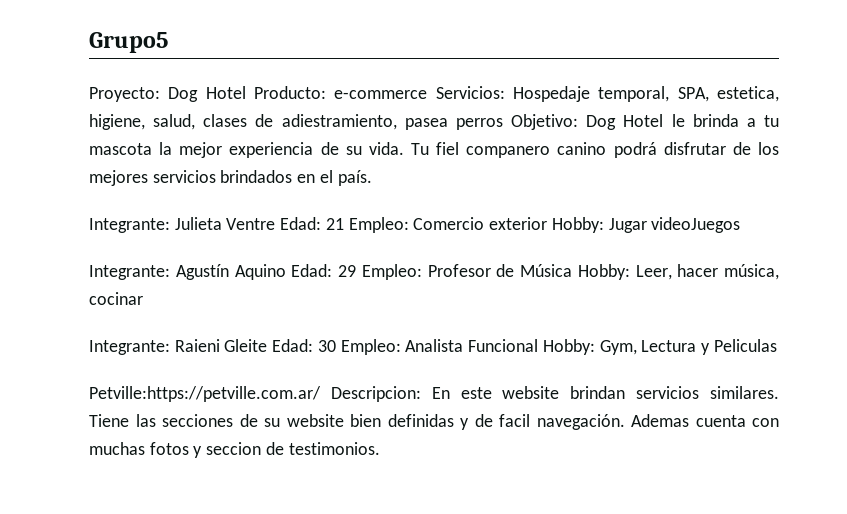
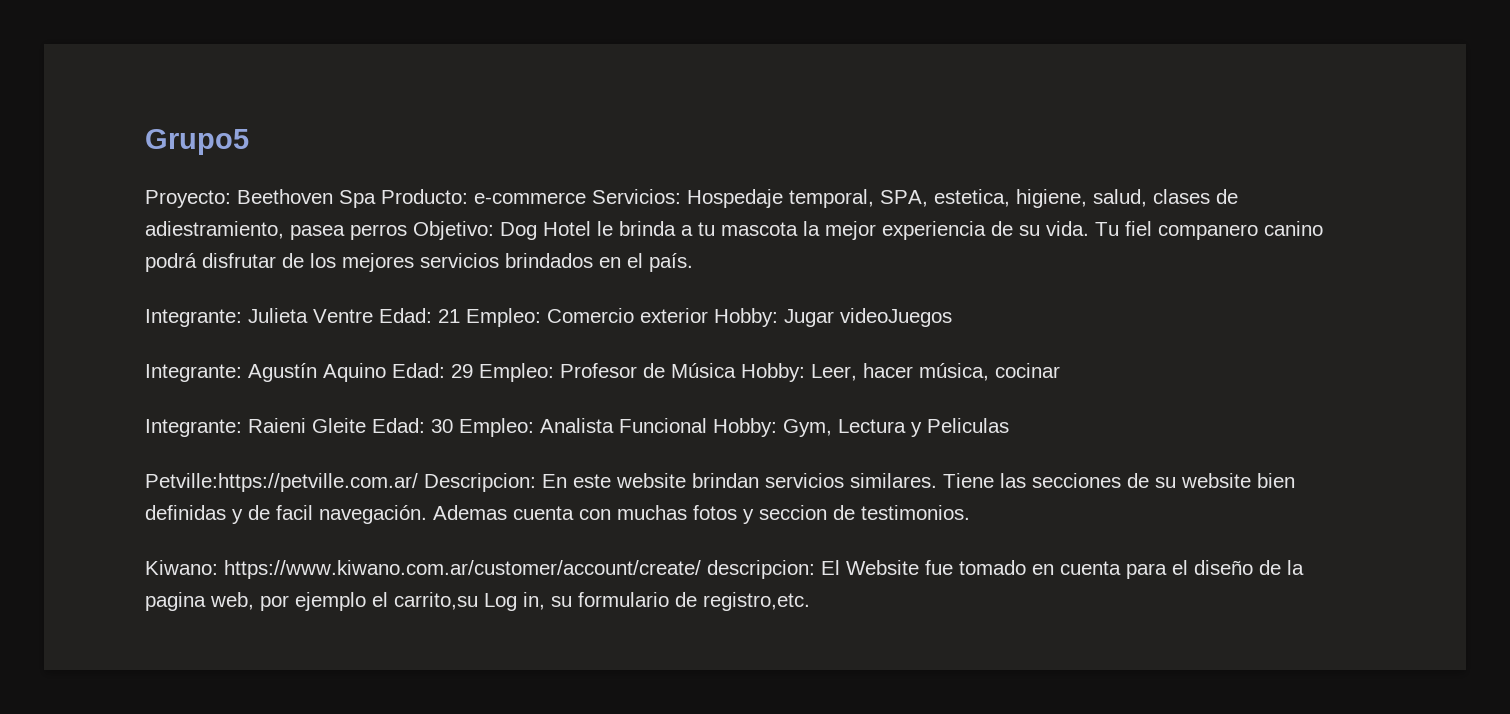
- Proyecto: Dog Hotel Producto: e-commerce Servicios: Hospedaje temporal, SPA, estetica, higiene, salud, clases de adiestramiento, pasea perros Objetivo: Dog Hotel le brinda a tu mascota la mejor experiencia de su vida.
+ Proyecto: Beethoven Spa Producto: e-commerce Servicios: Hospedaje temporal, SPA, estetica, higiene, salud, clases de adiestramiento, pasea perros Objetivo: Dog Hotel le brinda a tu mascota la mejor experiencia de su vida.
+ Kiwano: https://www.kiwano.com.ar/customer/account/create/ descripcion: El Website fue tomado en cuenta para el diseño de la pagina web, por ejemplo el carrito,su Log in, su formulario de registro,etc.

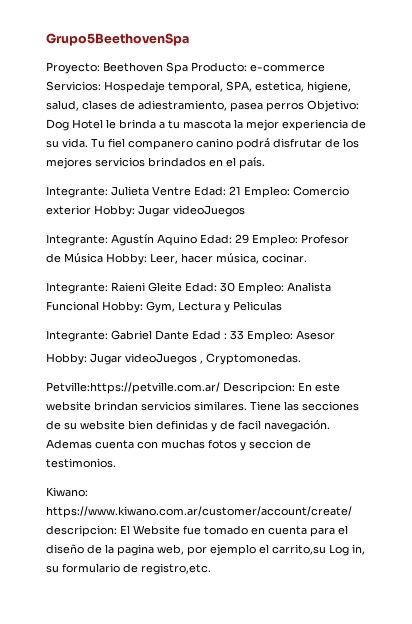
- Grupo5
+ Grupo5BeethovenSpa
- Integrante: Agustín Aquino Edad: 29 Empleo: Profesor de Música Hobby: Leer, hacer música, cocinar
+ Integrante: Agustín Aquino Edad: 29 Empleo: Profesor de Música Hobby: Leer, hacer música, cocinar.
+ Integrante: Gabriel Dante Edad : 33 Empleo: Asesor
+ Hobby: Jugar videoJuegos , Cryptomonedas.

